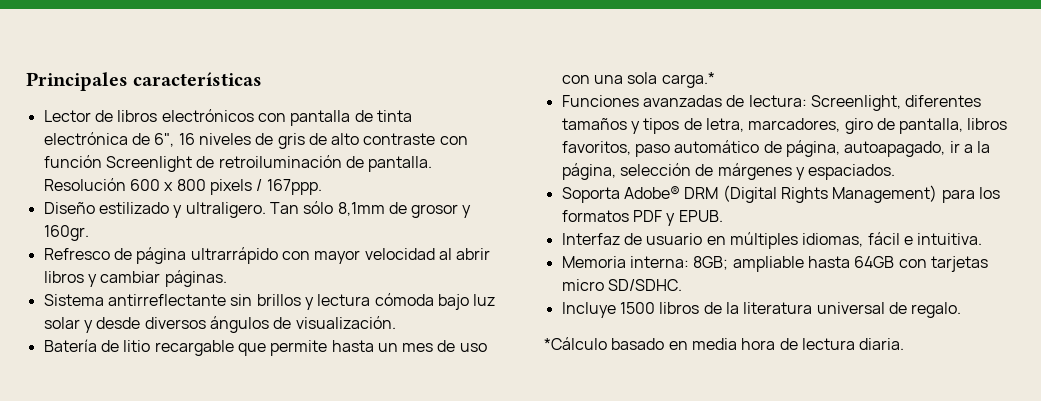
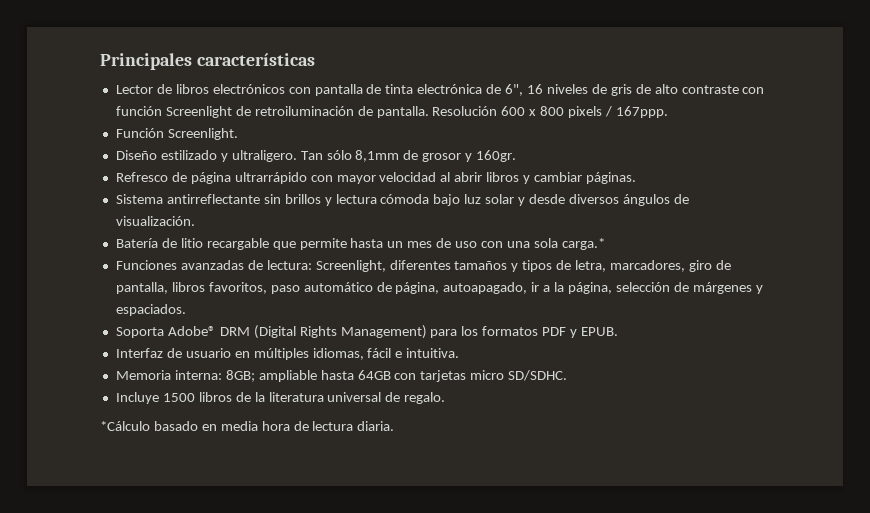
+ Función Screenlight.

